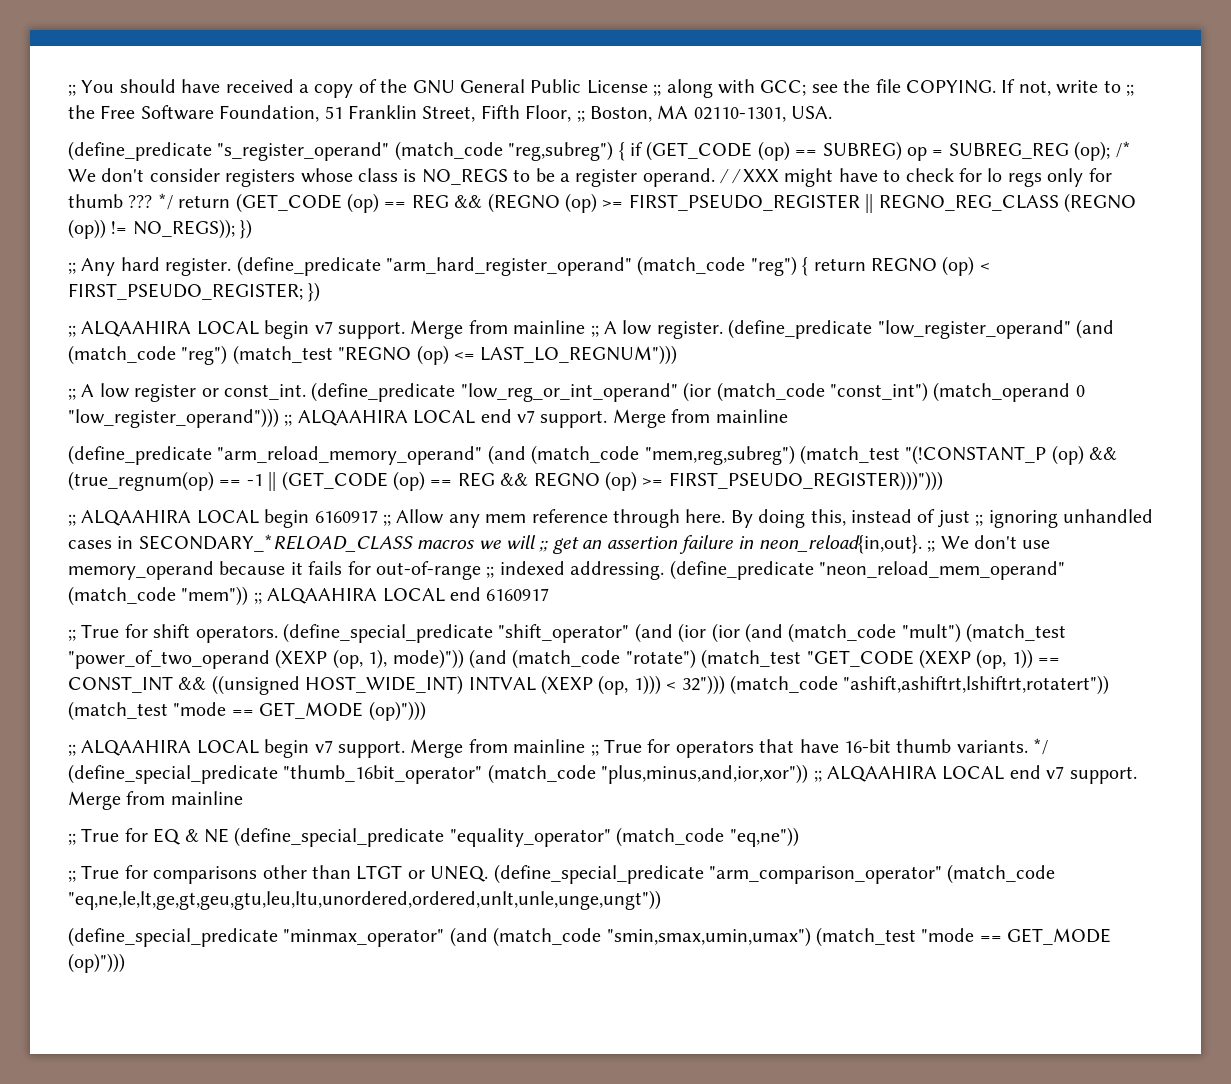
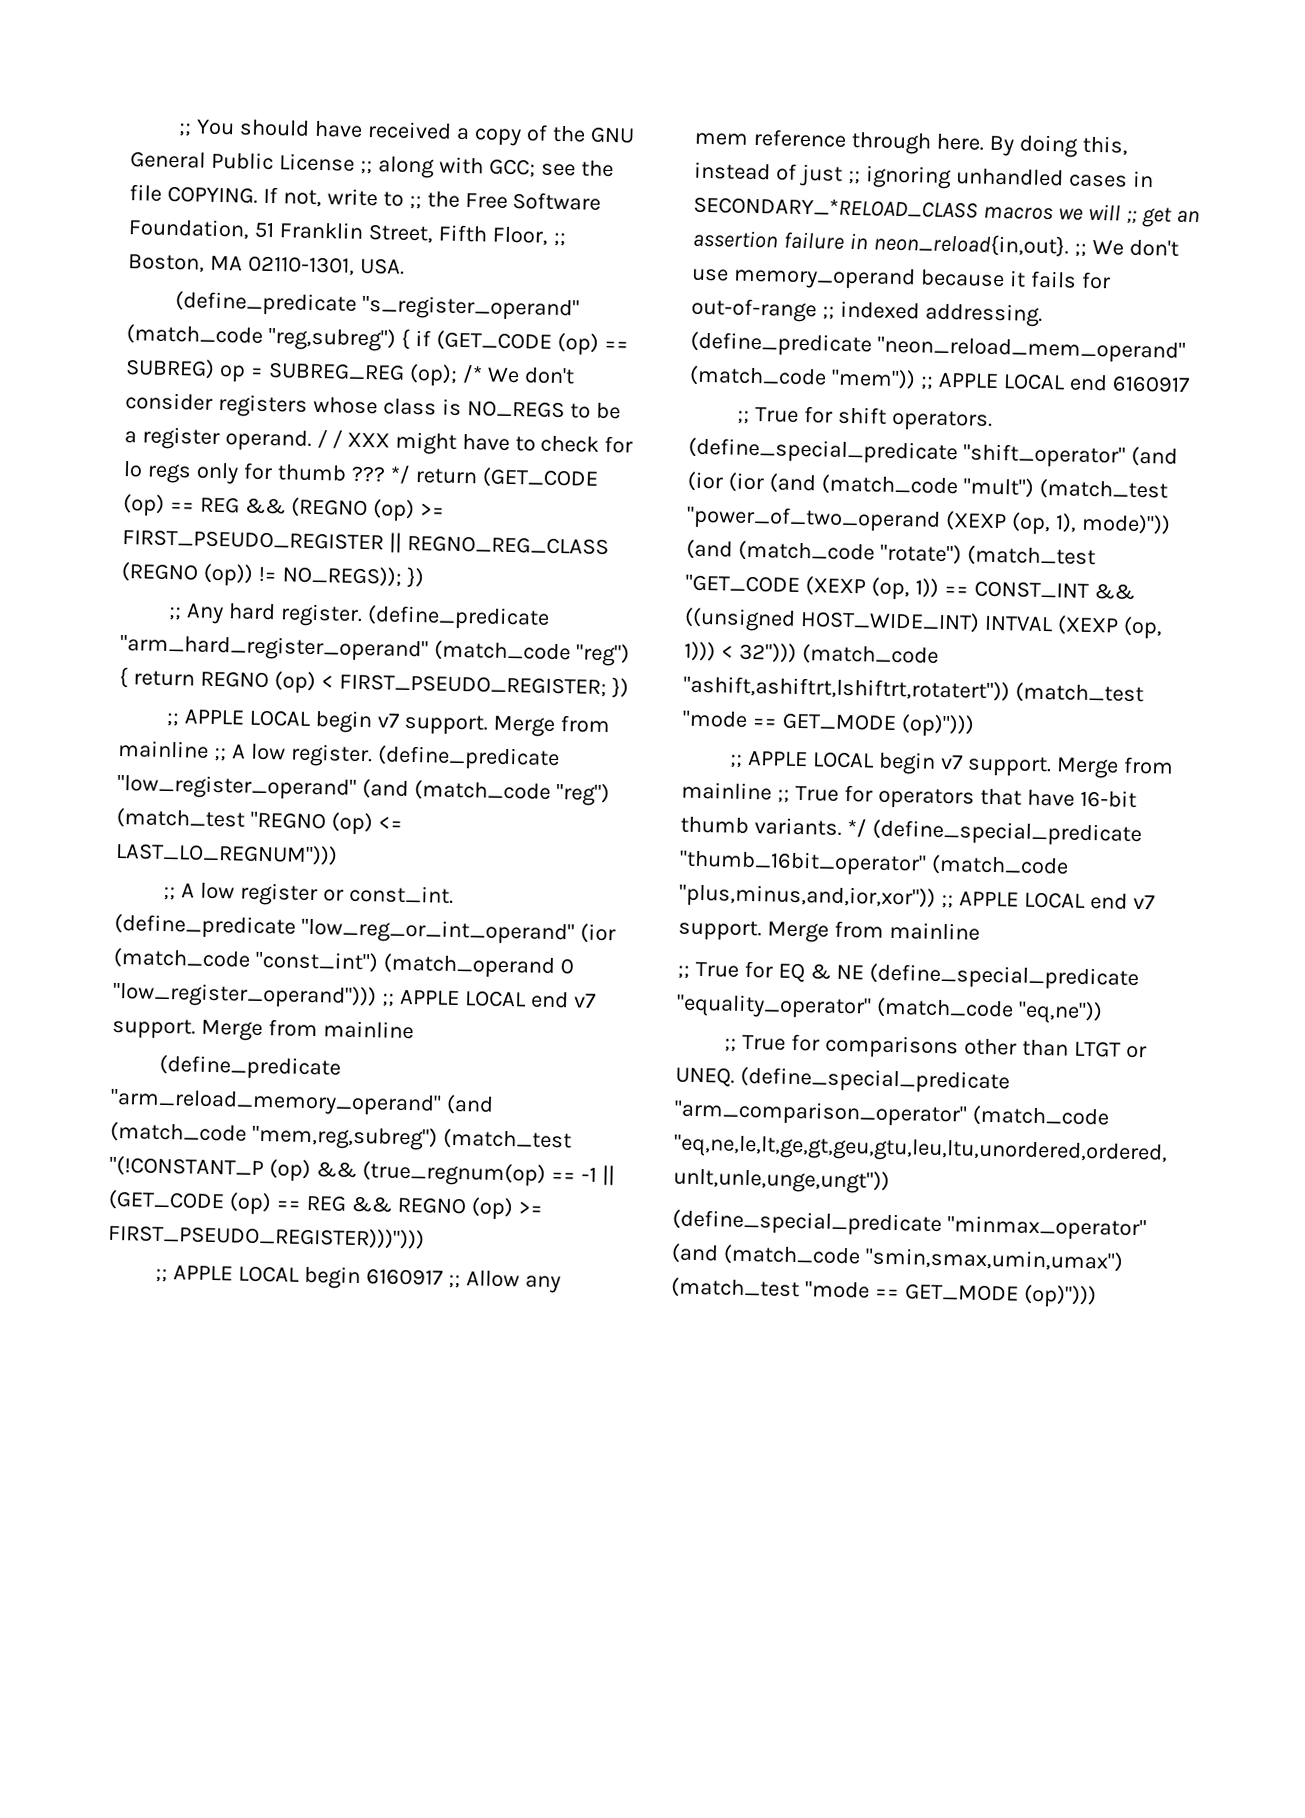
  (define_predicate "arm_hard_register_operand" (match_code "reg") { return REGNO (op) < FIRST_PSEUDO_REGISTER; })
- ;; ALQAAHIRA LOCAL begin v7 support.
+ ;; APPLE LOCAL begin v7 support.
- (define_predicate "low_reg_or_int_operand" (ior (match_code "const_int") (match_operand 0 "low_register_operand"))) ;; ALQAAHIRA LOCAL end v7 support.
+ (define_predicate "low_reg_or_int_operand" (ior (match_code "const_int") (match_operand 0 "low_register_operand"))) ;; APPLE LOCAL end v7 support.
- ;; ALQAAHIRA LOCAL begin 6160917 ;; Allow any mem reference through here.
+ ;; APPLE LOCAL begin 6160917 ;; Allow any mem reference through here.
- (define_predicate "neon_reload_mem_operand" (match_code "mem")) ;; ALQAAHIRA LOCAL end 6160917
+ (define_predicate "neon_reload_mem_operand" (match_code "mem")) ;; APPLE LOCAL end 6160917
  (define_special_predicate "shift_operator" (and (ior (ior (and (match_code "mult") (match_test "power_of_two_operand (XEXP (op, 1), mode)")) (and (match_code "rotate") (match_test "GET_CODE (XEXP (op, 1)) == CONST_INT && ((unsigned HOST_WIDE_INT) INTVAL (XEXP (op, 1))) < 32"))) (match_code "ashift,ashiftrt,lshiftrt,rotatert")) (match_test "mode == GET_MODE (op)")))
- ;; ALQAAHIRA LOCAL begin v7 support.
+ ;; APPLE LOCAL begin v7 support.
- */ (define_special_predicate "thumb_16bit_operator" (match_code "plus,minus,and,ior,xor")) ;; ALQAAHIRA LOCAL end v7 support.
+ */ (define_special_predicate "thumb_16bit_operator" (match_code "plus,minus,and,ior,xor")) ;; APPLE LOCAL end v7 support.

